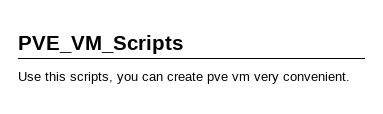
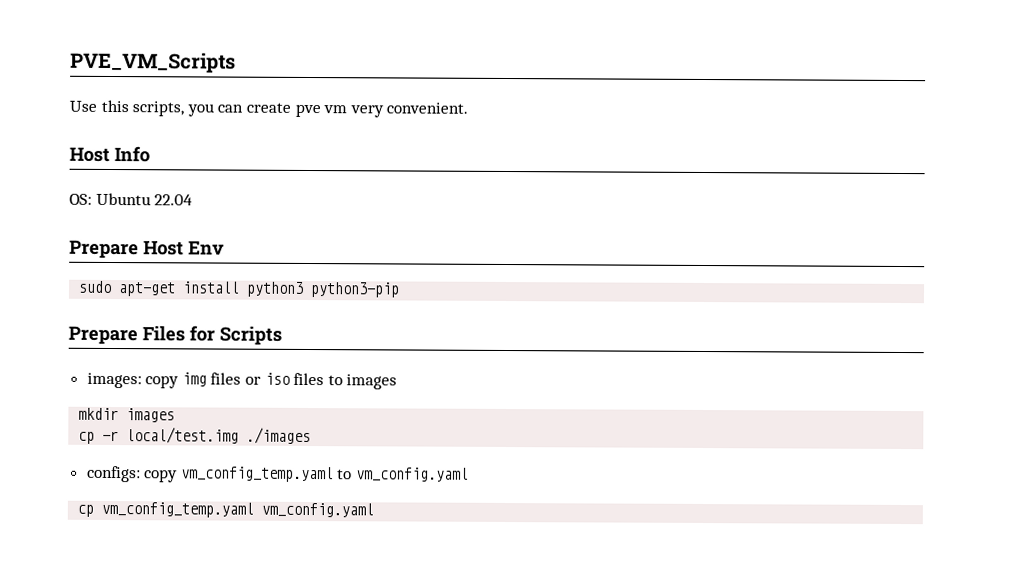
+ Host Info
+ OS: Ubuntu 22.04
+ Prepare Host Env
+ sudo apt-get install python3 python3-pip
+ Prepare Files for Scripts
+ images: copy img files or iso files to images
+ mkdir images
+ cp -r local/test.img ./images
+ configs: copy vm_config_temp.yaml to vm_config.yaml
+ cp vm_config_temp.yaml vm_config.yaml

